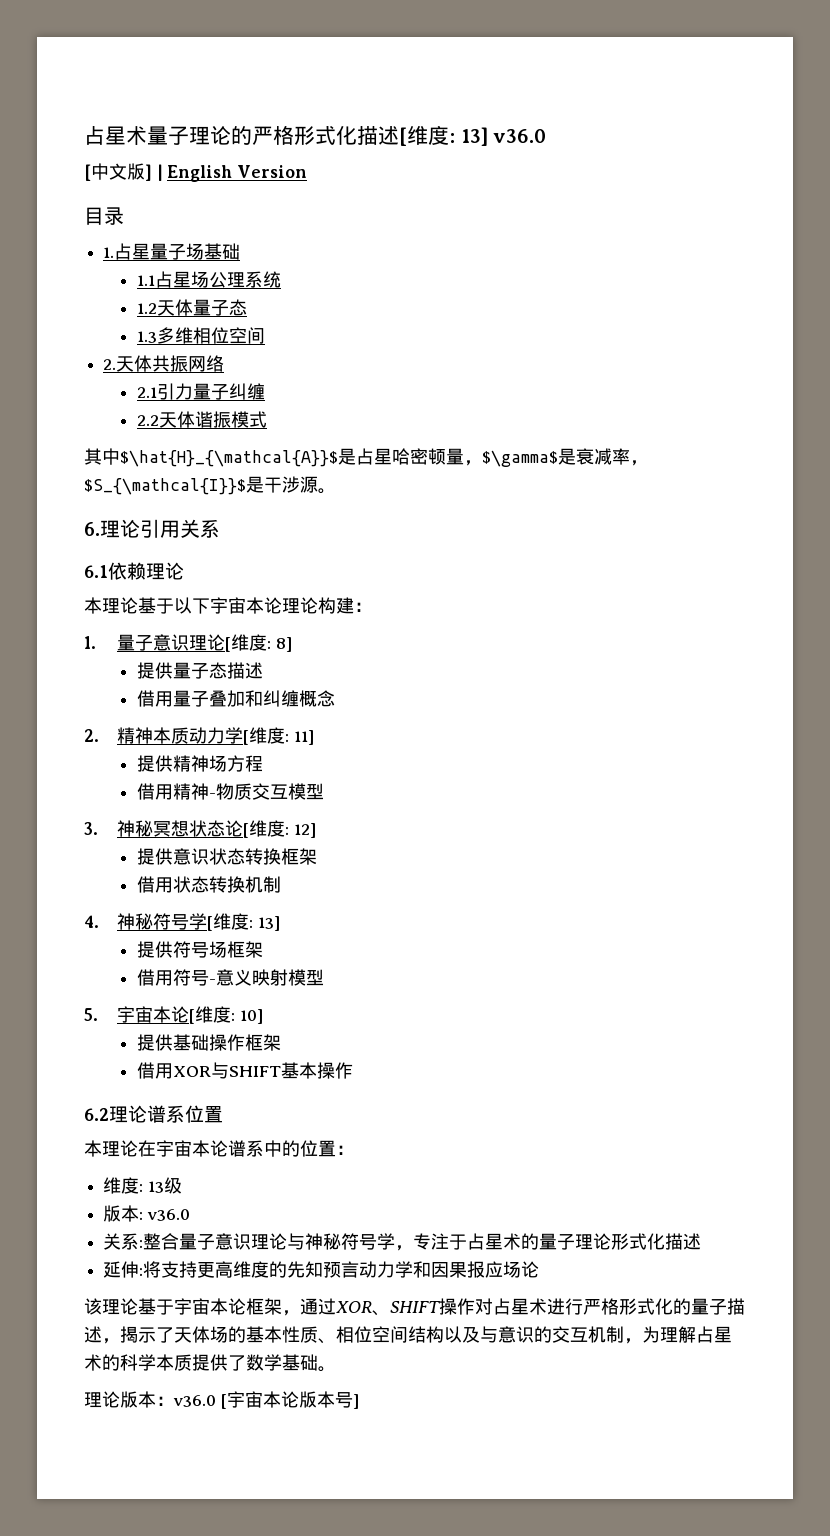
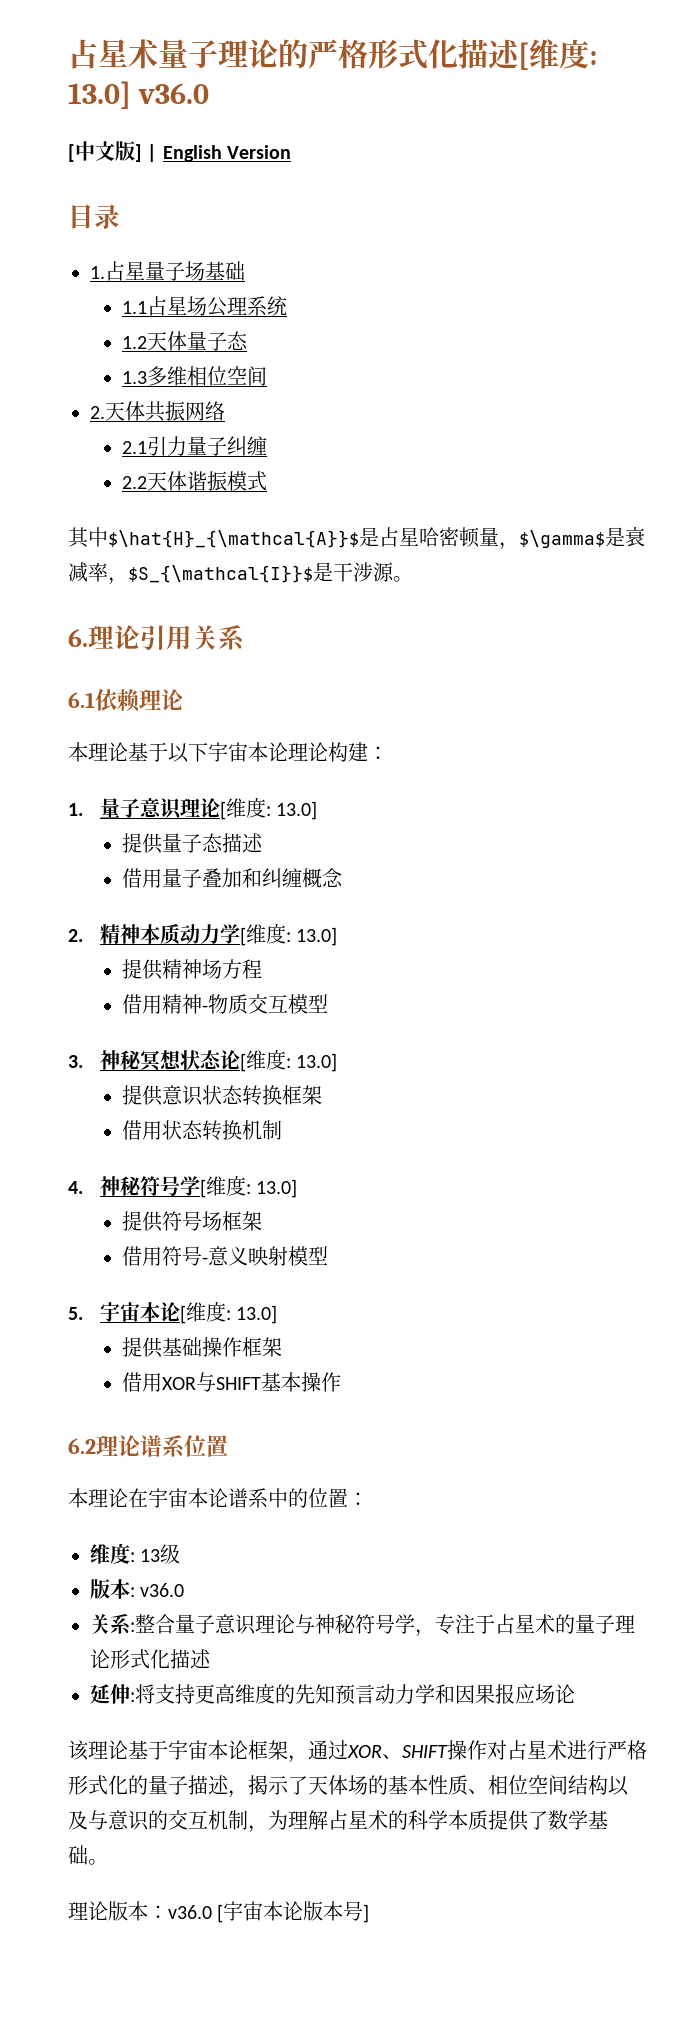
- 占星术量子理论的严格形式化描述[维度: 13] v36.0
+ 占星术量子理论的严格形式化描述[维度: 13.0] v36.0
- 1.量子意识理论[维度: 8]
+ 1.量子意识理论[维度: 13.0]
- 2.精神本质动力学[维度: 11]
+ 2.精神本质动力学[维度: 13.0]
- 3.神秘冥想状态论[维度: 12]
+ 3.神秘冥想状态论[维度: 13.0]
- 4.神秘符号学[维度: 13]
+ 4.神秘符号学[维度: 13.0]
- 5.宇宙本论[维度: 10]
+ 5.宇宙本论[维度: 13.0]

